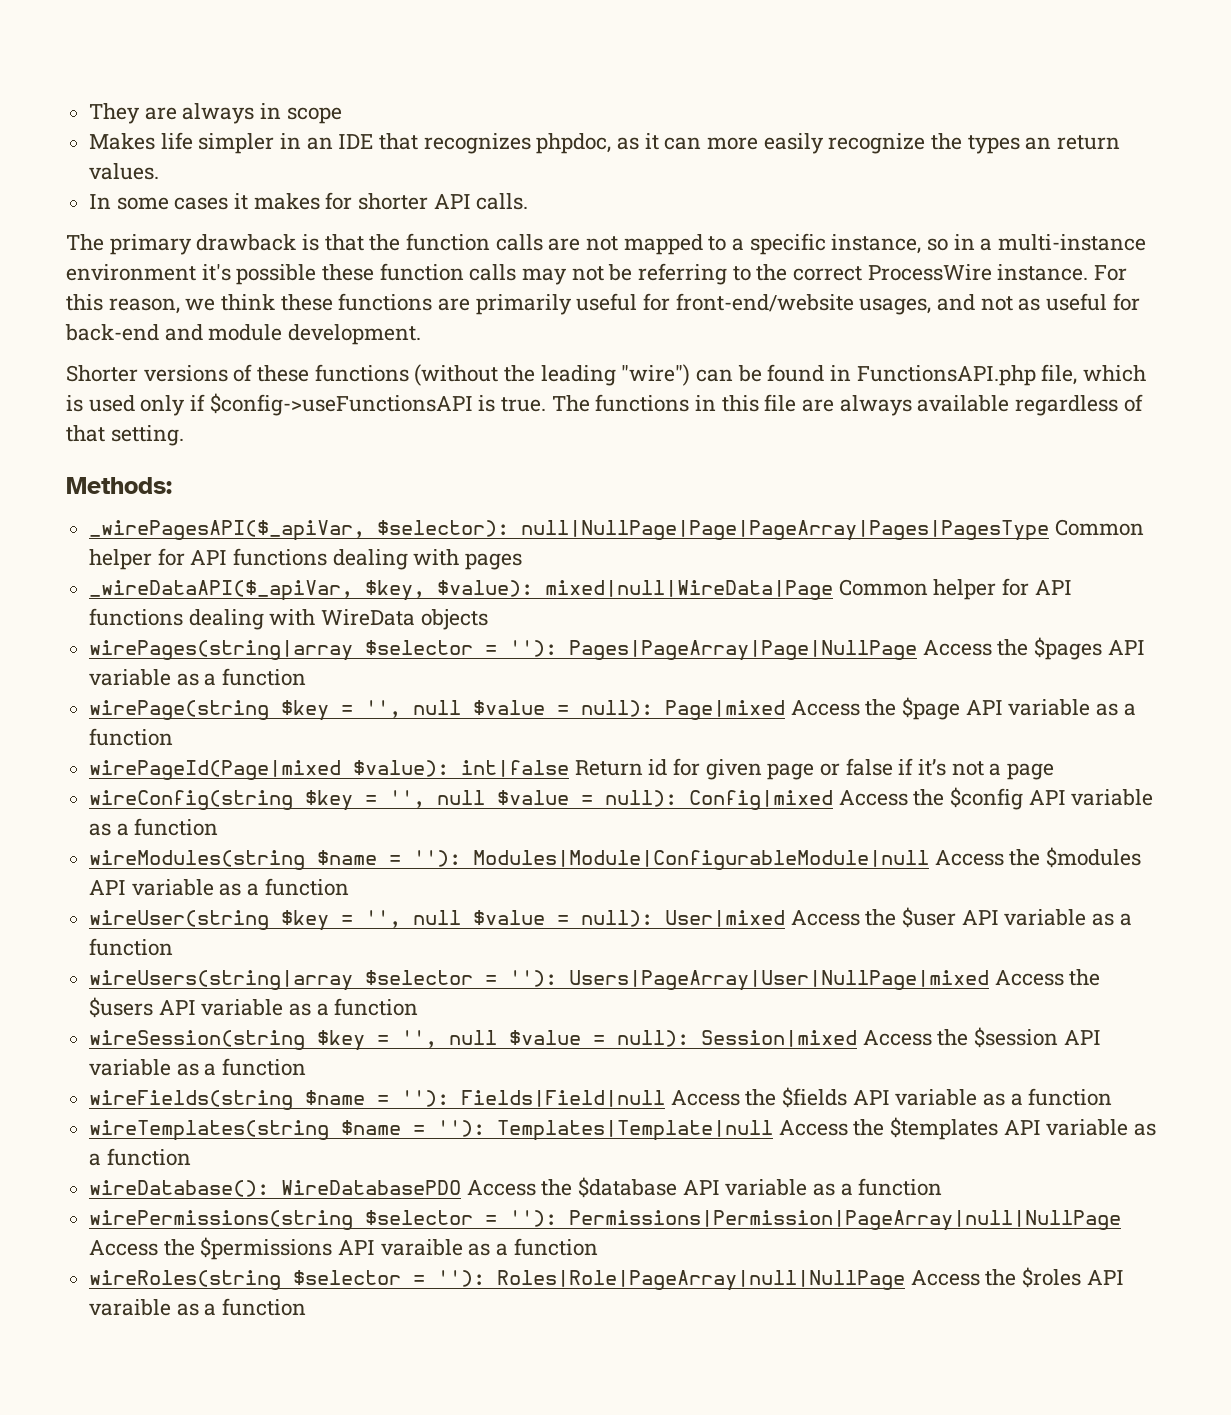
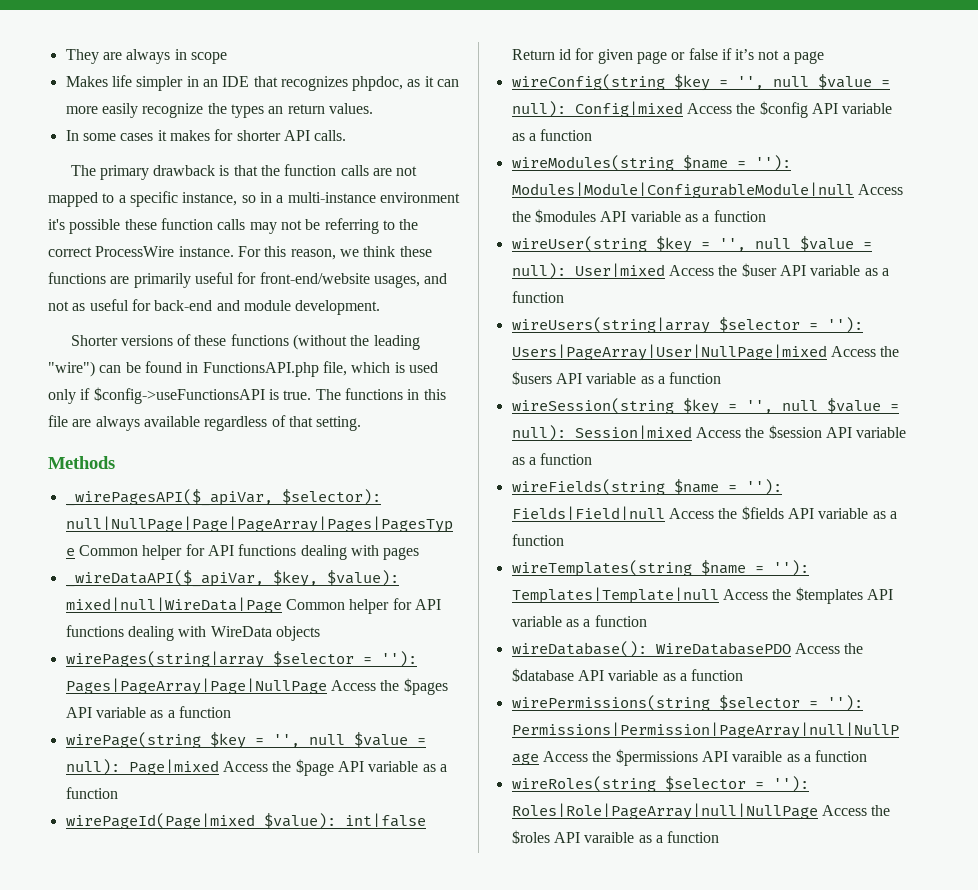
- Methods:
+ Methods

